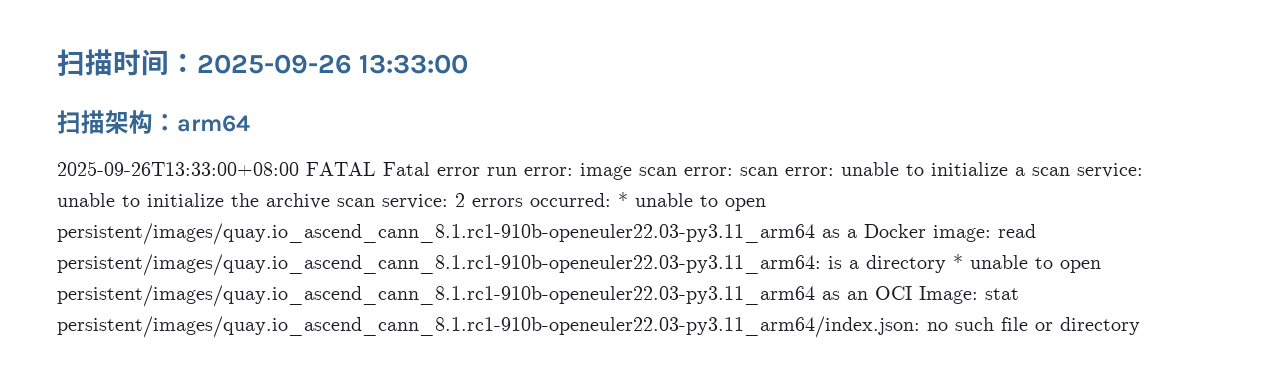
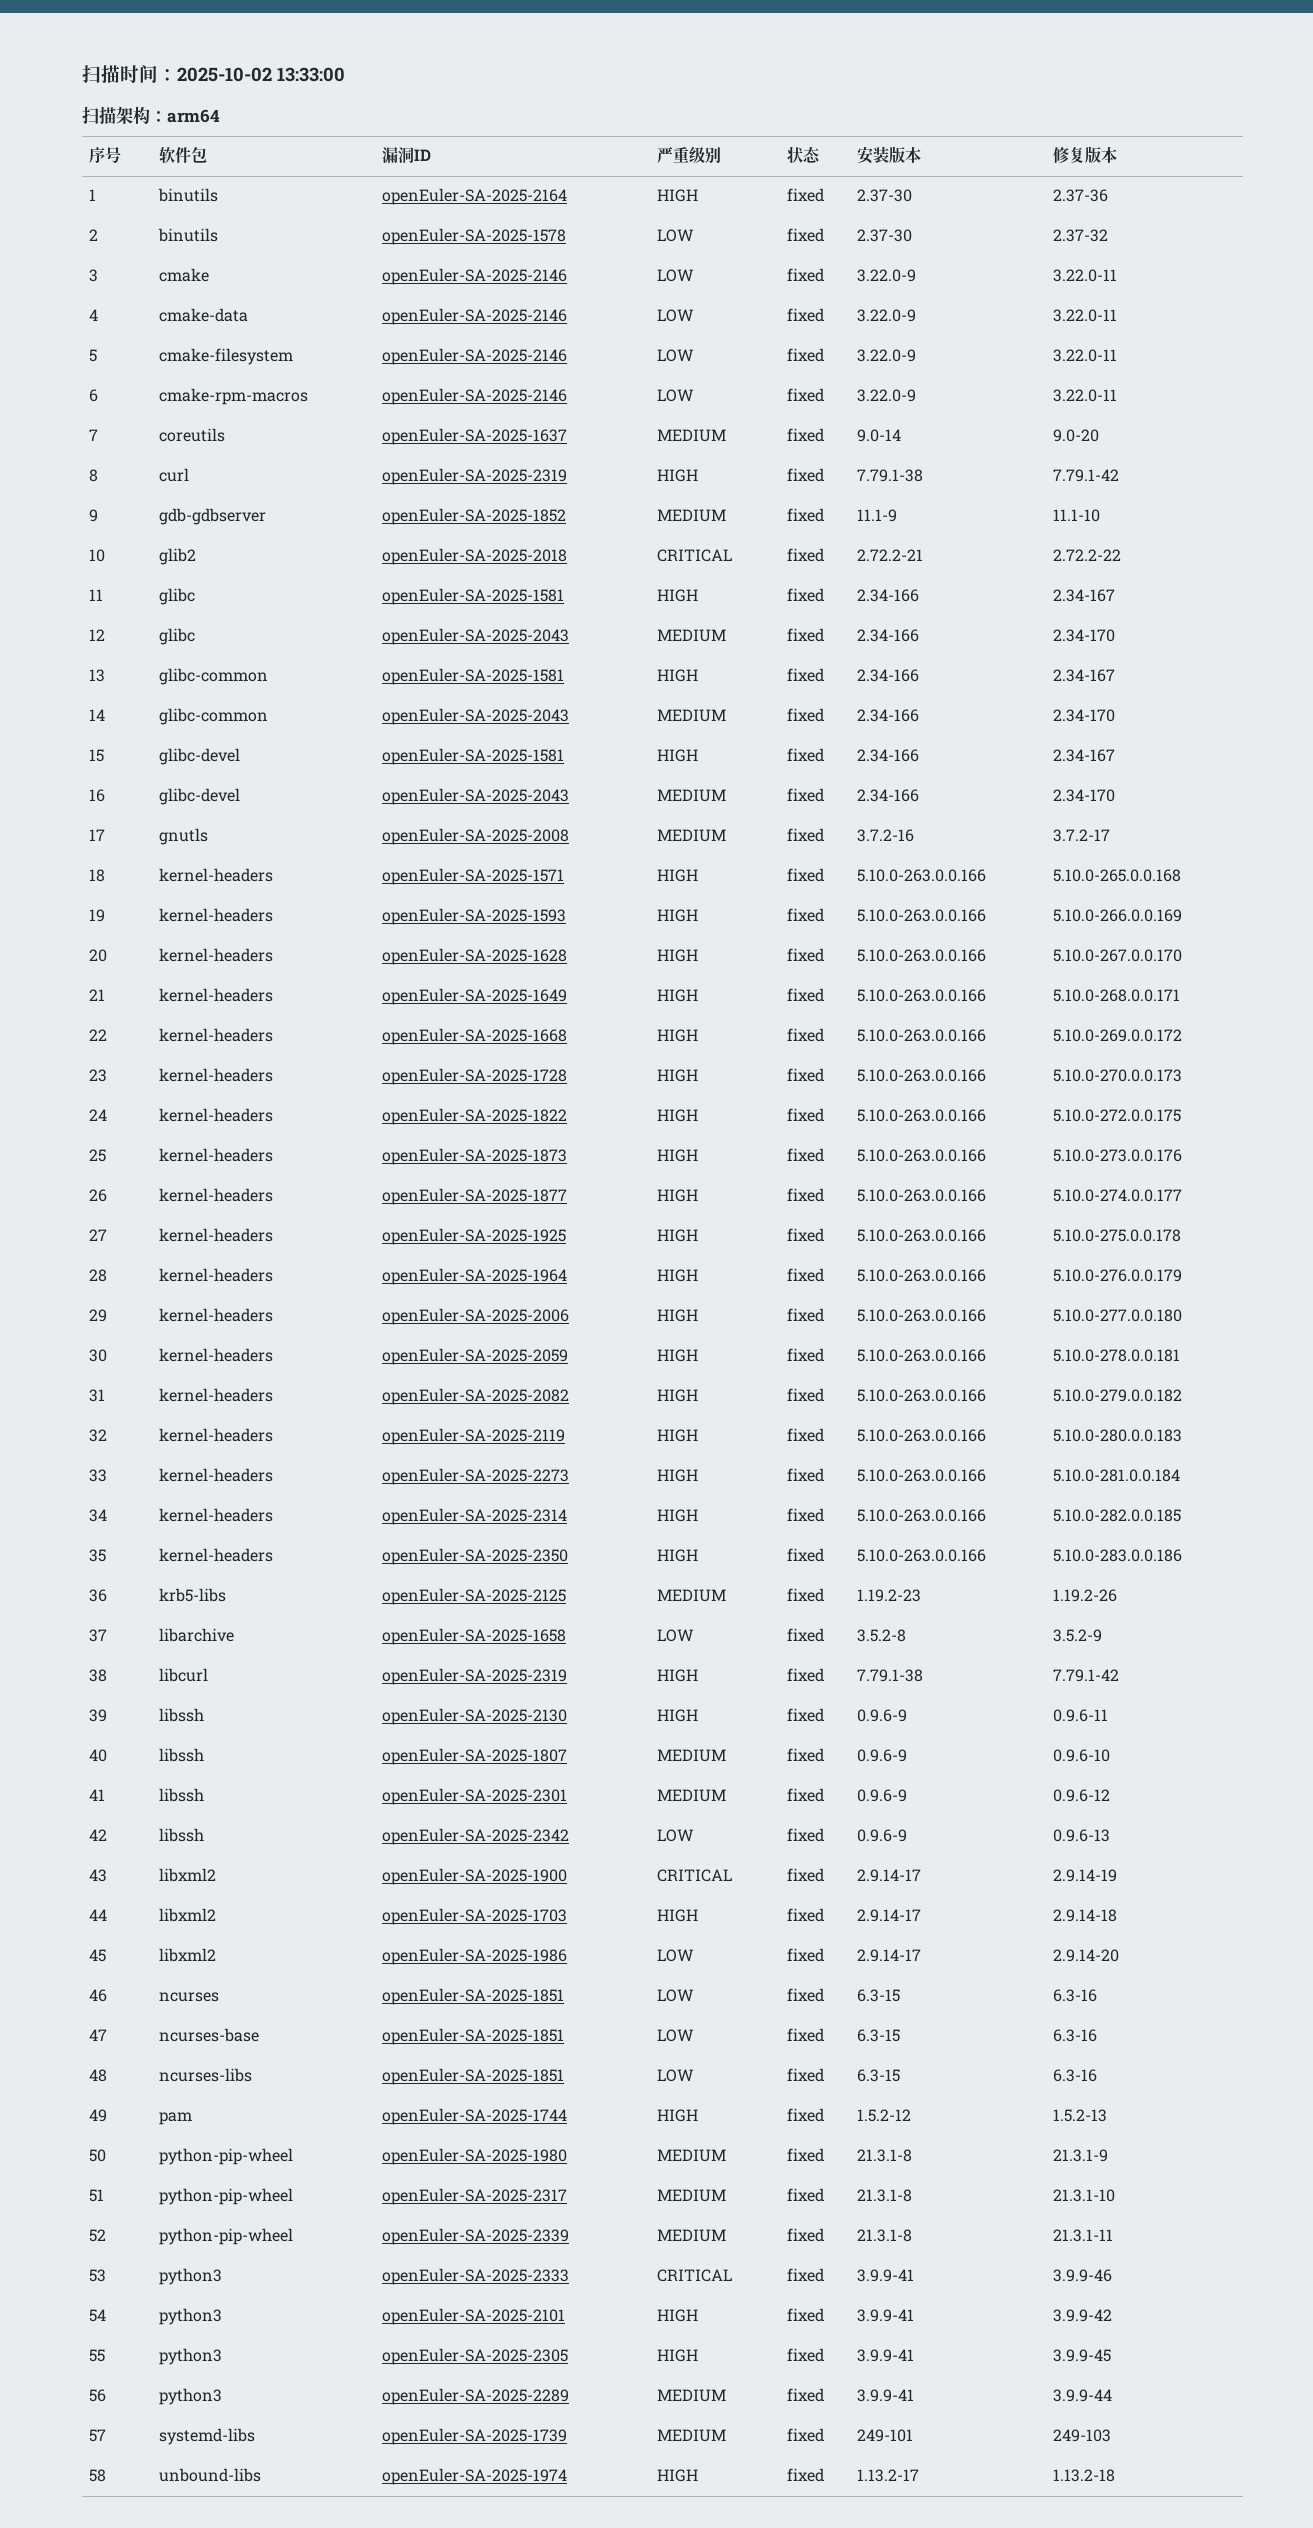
- 扫描时间：2025-09-26 13:33:00
+ 扫描时间：2025-10-02 13:33:00
- 2025-09-26T13:33:00+08:00 FATAL Fatal error run error: image scan error: scan error: unable to initialize a scan service: unable to initialize the archive scan service: 2 errors occurred: * unable to open persistent/images/quay.io_ascend_cann_8.1.rc1-910b-openeuler22.03-py3.11_arm64 as a Docker image: read persistent/images/quay.io_ascend_cann_8.1.rc1-910b-openeuler22.03-py3.11_arm64: is a directory * unable to open persistent/images/quay.io_ascend_cann_8.1.rc1-910b-openeuler22.03-py3.11_arm64 as an OCI Image: stat persistent/images/quay.io_ascend_cann_8.1.rc1-910b-openeuler22.03-py3.11_arm64/index.json: no such file or directory
+ 序号 | 软件包 | 漏洞ID | 严重级别 | 状态 | 安装版本 | 修复版本
+ 1 | binutils | openEuler-SA-2025-2164 | HIGH | fixed | 2.37-30 | 2.37-36
+ 2 | binutils | openEuler-SA-2025-1578 | LOW | fixed | 2.37-30 | 2.37-32
+ 3 | cmake | openEuler-SA-2025-2146 | LOW | fixed | 3.22.0-9 | 3.22.0-11
+ 4 | cmake-data | openEuler-SA-2025-2146 | LOW | fixed | 3.22.0-9 | 3.22.0-11
+ 5 | cmake-filesystem | openEuler-SA-2025-2146 | LOW | fixed | 3.22.0-9 | 3.22.0-11
+ 6 | cmake-rpm-macros | openEuler-SA-2025-2146 | LOW | fixed | 3.22.0-9 | 3.22.0-11
+ 7 | coreutils | openEuler-SA-2025-1637 | MEDIUM | fixed | 9.0-14 | 9.0-20
+ 8 | curl | openEuler-SA-2025-2319 | HIGH | fixed | 7.79.1-38 | 7.79.1-42
+ 9 | gdb-gdbserver | openEuler-SA-2025-1852 | MEDIUM | fixed | 11.1-9 | 11.1-10
+ 10 | glib2 | openEuler-SA-2025-2018 | CRITICAL | fixed | 2.72.2-21 | 2.72.2-22
+ 11 | glibc | openEuler-SA-2025-1581 | HIGH | fixed | 2.34-166 | 2.34-167
+ 12 | glibc | openEuler-SA-2025-2043 | MEDIUM | fixed | 2.34-166 | 2.34-170
+ 13 | glibc-common | openEuler-SA-2025-1581 | HIGH | fixed | 2.34-166 | 2.34-167
+ 14 | glibc-common | openEuler-SA-2025-2043 | MEDIUM | fixed | 2.34-166 | 2.34-170
+ 15 | glibc-devel | openEuler-SA-2025-1581 | HIGH | fixed | 2.34-166 | 2.34-167
+ 16 | glibc-devel | openEuler-SA-2025-2043 | MEDIUM | fixed | 2.34-166 | 2.34-170
+ 17 | gnutls | openEuler-SA-2025-2008 | MEDIUM | fixed | 3.7.2-16 | 3.7.2-17
+ 18 | kernel-headers | openEuler-SA-2025-1571 | HIGH | fixed | 5.10.0-263.0.0.166 | 5.10.0-265.0.0.168
+ 19 | kernel-headers | openEuler-SA-2025-1593 | HIGH | fixed | 5.10.0-263.0.0.166 | 5.10.0-266.0.0.169
+ 20 | kernel-headers | openEuler-SA-2025-1628 | HIGH | fixed | 5.10.0-263.0.0.166 | 5.10.0-267.0.0.170
+ 21 | kernel-headers | openEuler-SA-2025-1649 | HIGH | fixed | 5.10.0-263.0.0.166 | 5.10.0-268.0.0.171
+ 22 | kernel-headers | openEuler-SA-2025-1668 | HIGH | fixed | 5.10.0-263.0.0.166 | 5.10.0-269.0.0.172
+ 23 | kernel-headers | openEuler-SA-2025-1728 | HIGH | fixed | 5.10.0-263.0.0.166 | 5.10.0-270.0.0.173
+ 24 | kernel-headers | openEuler-SA-2025-1822 | HIGH | fixed | 5.10.0-263.0.0.166 | 5.10.0-272.0.0.175
+ 25 | kernel-headers | openEuler-SA-2025-1873 | HIGH | fixed | 5.10.0-263.0.0.166 | 5.10.0-273.0.0.176
+ 26 | kernel-headers | openEuler-SA-2025-1877 | HIGH | fixed | 5.10.0-263.0.0.166 | 5.10.0-274.0.0.177
+ 27 | kernel-headers | openEuler-SA-2025-1925 | HIGH | fixed | 5.10.0-263.0.0.166 | 5.10.0-275.0.0.178
+ 28 | kernel-headers | openEuler-SA-2025-1964 | HIGH | fixed | 5.10.0-263.0.0.166 | 5.10.0-276.0.0.179
+ 29 | kernel-headers | openEuler-SA-2025-2006 | HIGH | fixed | 5.10.0-263.0.0.166 | 5.10.0-277.0.0.180
+ 30 | kernel-headers | openEuler-SA-2025-2059 | HIGH | fixed | 5.10.0-263.0.0.166 | 5.10.0-278.0.0.181
+ 31 | kernel-headers | openEuler-SA-2025-2082 | HIGH | fixed | 5.10.0-263.0.0.166 | 5.10.0-279.0.0.182
+ 32 | kernel-headers | openEuler-SA-2025-2119 | HIGH | fixed | 5.10.0-263.0.0.166 | 5.10.0-280.0.0.183
+ 33 | kernel-headers | openEuler-SA-2025-2273 | HIGH | fixed | 5.10.0-263.0.0.166 | 5.10.0-281.0.0.184
+ 34 | kernel-headers | openEuler-SA-2025-2314 | HIGH | fixed | 5.10.0-263.0.0.166 | 5.10.0-282.0.0.185
+ 35 | kernel-headers | openEuler-SA-2025-2350 | HIGH | fixed | 5.10.0-263.0.0.166 | 5.10.0-283.0.0.186
+ 36 | krb5-libs | openEuler-SA-2025-2125 | MEDIUM | fixed | 1.19.2-23 | 1.19.2-26
+ 37 | libarchive | openEuler-SA-2025-1658 | LOW | fixed | 3.5.2-8 | 3.5.2-9
+ 38 | libcurl | openEuler-SA-2025-2319 | HIGH | fixed | 7.79.1-38 | 7.79.1-42
+ 39 | libssh | openEuler-SA-2025-2130 | HIGH | fixed | 0.9.6-9 | 0.9.6-11
+ 40 | libssh | openEuler-SA-2025-1807 | MEDIUM | fixed | 0.9.6-9 | 0.9.6-10
+ 41 | libssh | openEuler-SA-2025-2301 | MEDIUM | fixed | 0.9.6-9 | 0.9.6-12
+ 42 | libssh | openEuler-SA-2025-2342 | LOW | fixed | 0.9.6-9 | 0.9.6-13
+ 43 | libxml2 | openEuler-SA-2025-1900 | CRITICAL | fixed | 2.9.14-17 | 2.9.14-19
+ 44 | libxml2 | openEuler-SA-2025-1703 | HIGH | fixed | 2.9.14-17 | 2.9.14-18
+ 45 | libxml2 | openEuler-SA-2025-1986 | LOW | fixed | 2.9.14-17 | 2.9.14-20
+ 46 | ncurses | openEuler-SA-2025-1851 | LOW | fixed | 6.3-15 | 6.3-16
+ 47 | ncurses-base | openEuler-SA-2025-1851 | LOW | fixed | 6.3-15 | 6.3-16
+ 48 | ncurses-libs | openEuler-SA-2025-1851 | LOW | fixed | 6.3-15 | 6.3-16
+ 49 | pam | openEuler-SA-2025-1744 | HIGH | fixed | 1.5.2-12 | 1.5.2-13
+ 50 | python-pip-wheel | openEuler-SA-2025-1980 | MEDIUM | fixed | 21.3.1-8 | 21.3.1-9
+ 51 | python-pip-wheel | openEuler-SA-2025-2317 | MEDIUM | fixed | 21.3.1-8 | 21.3.1-10
+ 52 | python-pip-wheel | openEuler-SA-2025-2339 | MEDIUM | fixed | 21.3.1-8 | 21.3.1-11
+ 53 | python3 | openEuler-SA-2025-2333 | CRITICAL | fixed | 3.9.9-41 | 3.9.9-46
+ 54 | python3 | openEuler-SA-2025-2101 | HIGH | fixed | 3.9.9-41 | 3.9.9-42
+ 55 | python3 | openEuler-SA-2025-2305 | HIGH | fixed | 3.9.9-41 | 3.9.9-45
+ 56 | python3 | openEuler-SA-2025-2289 | MEDIUM | fixed | 3.9.9-41 | 3.9.9-44
+ 57 | systemd-libs | openEuler-SA-2025-1739 | MEDIUM | fixed | 249-101 | 249-103
+ 58 | unbound-libs | openEuler-SA-2025-1974 | HIGH | fixed | 1.13.2-17 | 1.13.2-18

